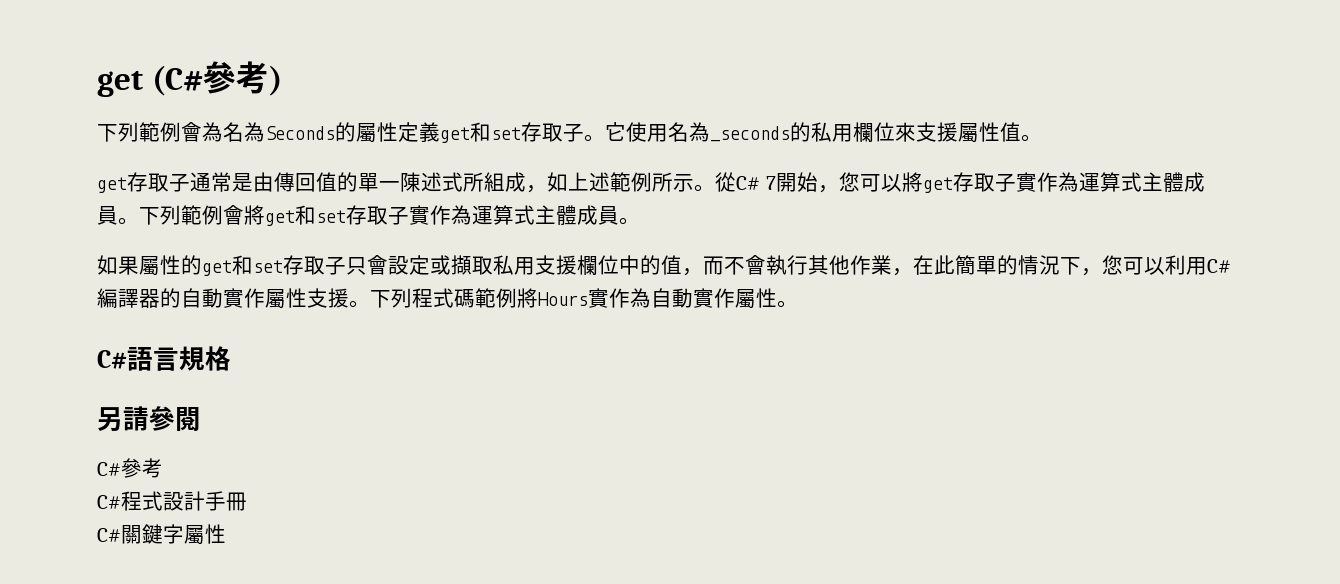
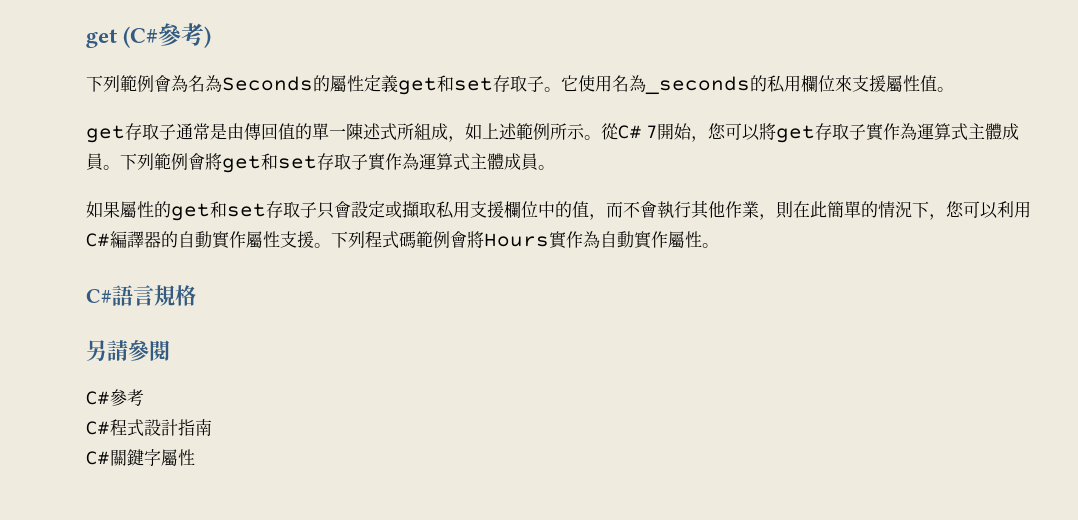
- 如果屬性的get和set存取子只會設定或擷取私用支援欄位中的值，而不會執行其他作業，在此簡單的情況下，您可以利用C#編譯器的自動實作屬性支援。
+ 如果屬性的get和set存取子只會設定或擷取私用支援欄位中的值，而不會執行其他作業，則在此簡單的情況下，您可以利用C#編譯器的自動實作屬性支援。
- 下列程式碼範例將Hours實作為自動實作屬性。
+ 下列程式碼範例會將Hours實作為自動實作屬性。
- C#程式設計手冊
+ C#程式設計指南

